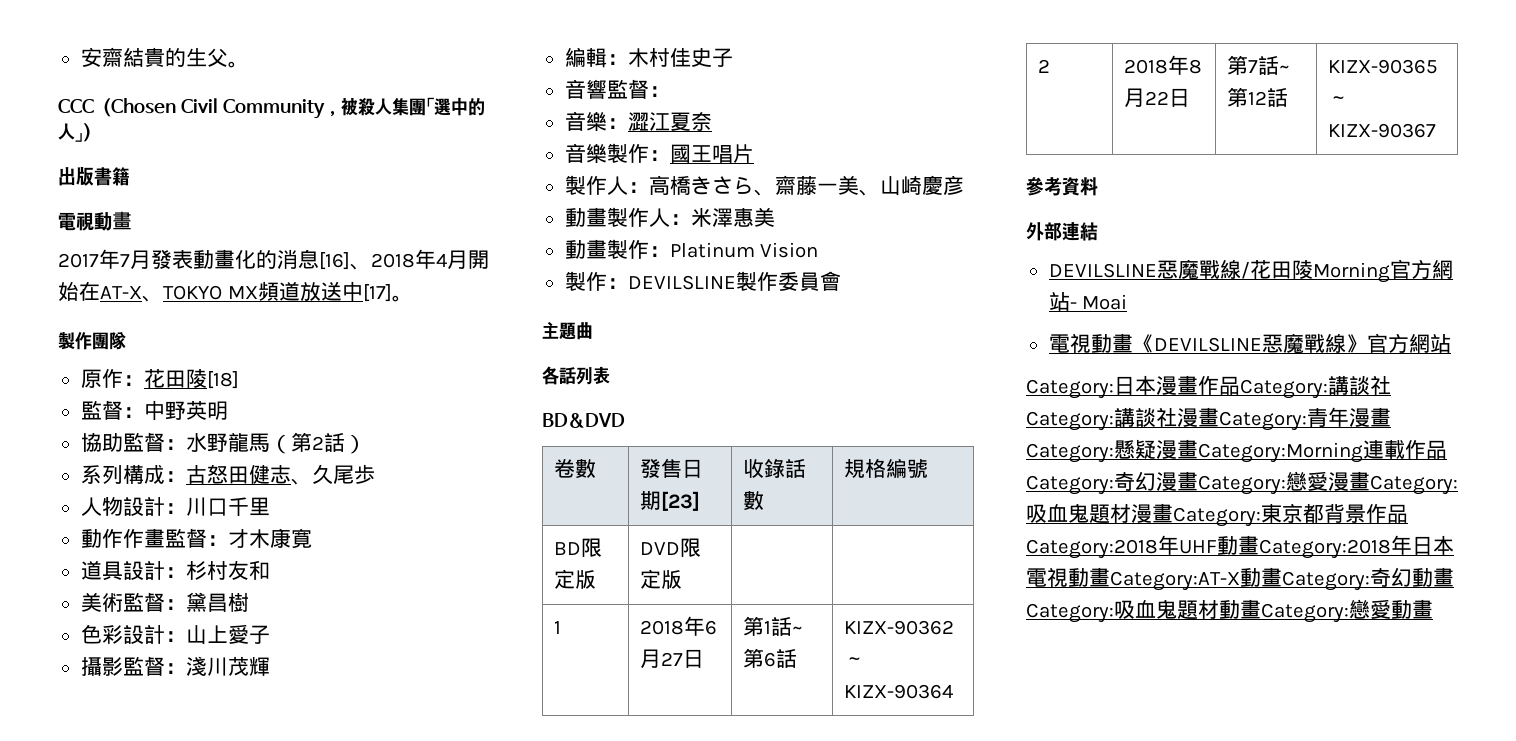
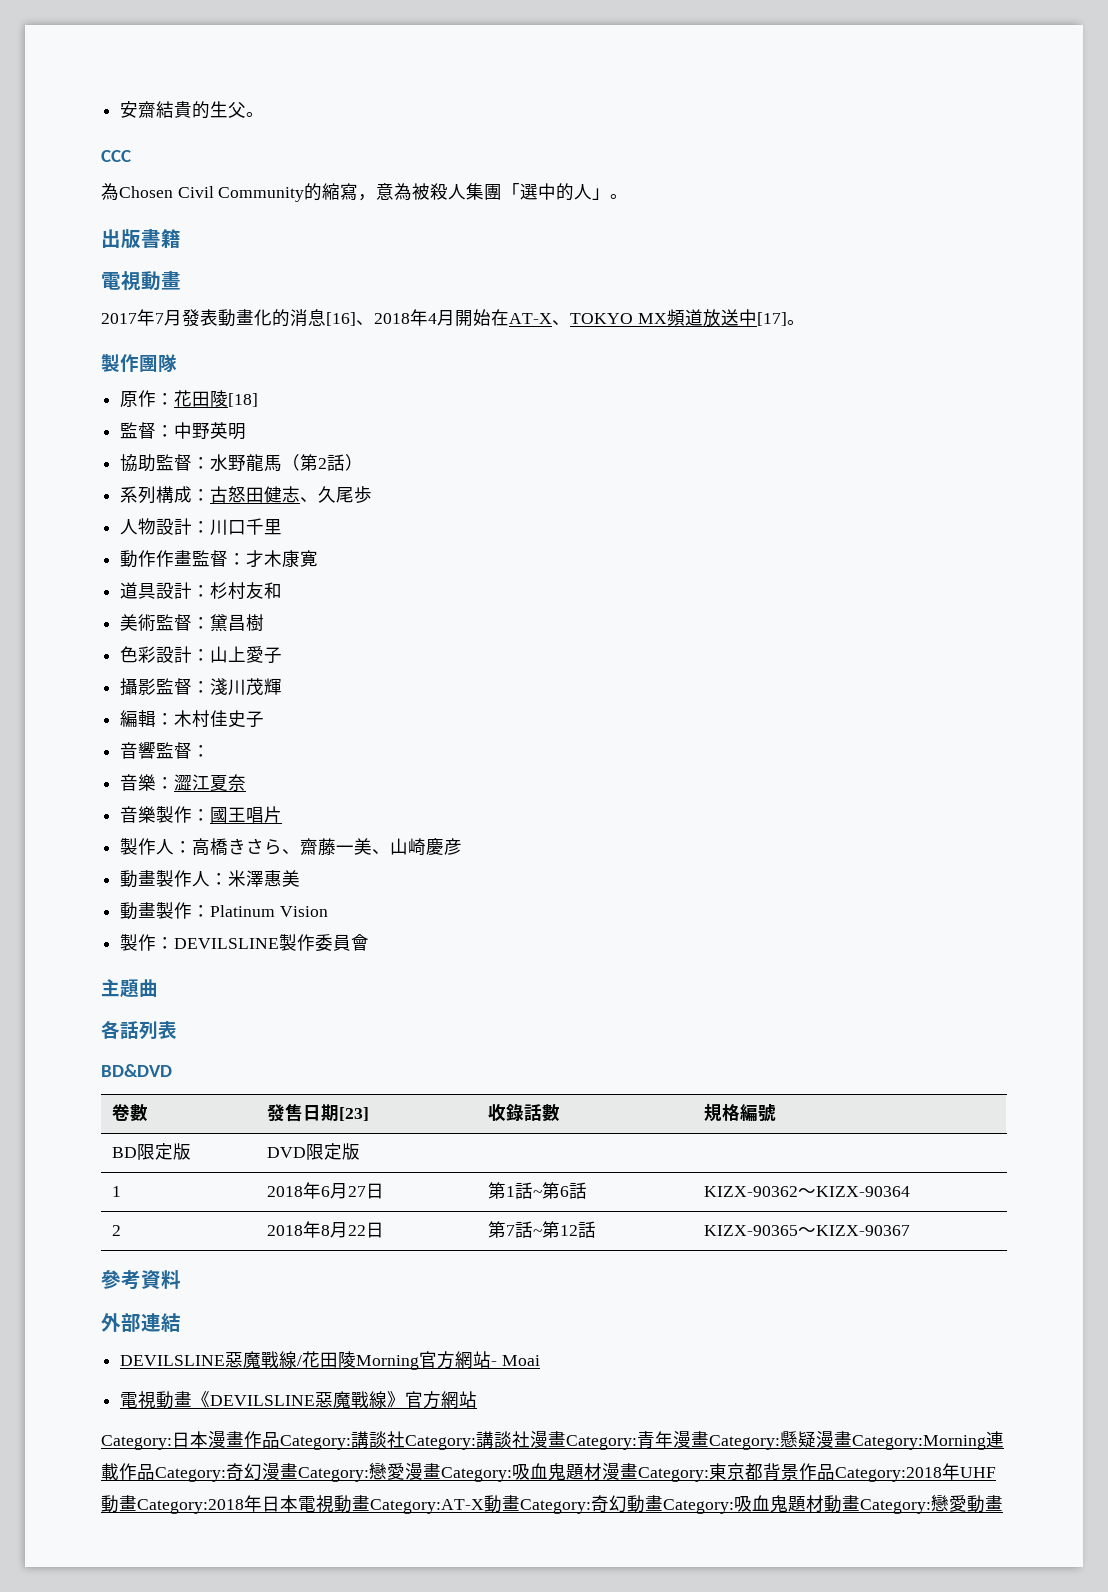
- CCC（Chosen Civil Community，被殺人集團「選中的人」）
+ CCC
+ 為Chosen Civil Community的縮寫，意為被殺人集團「選中的人」。

